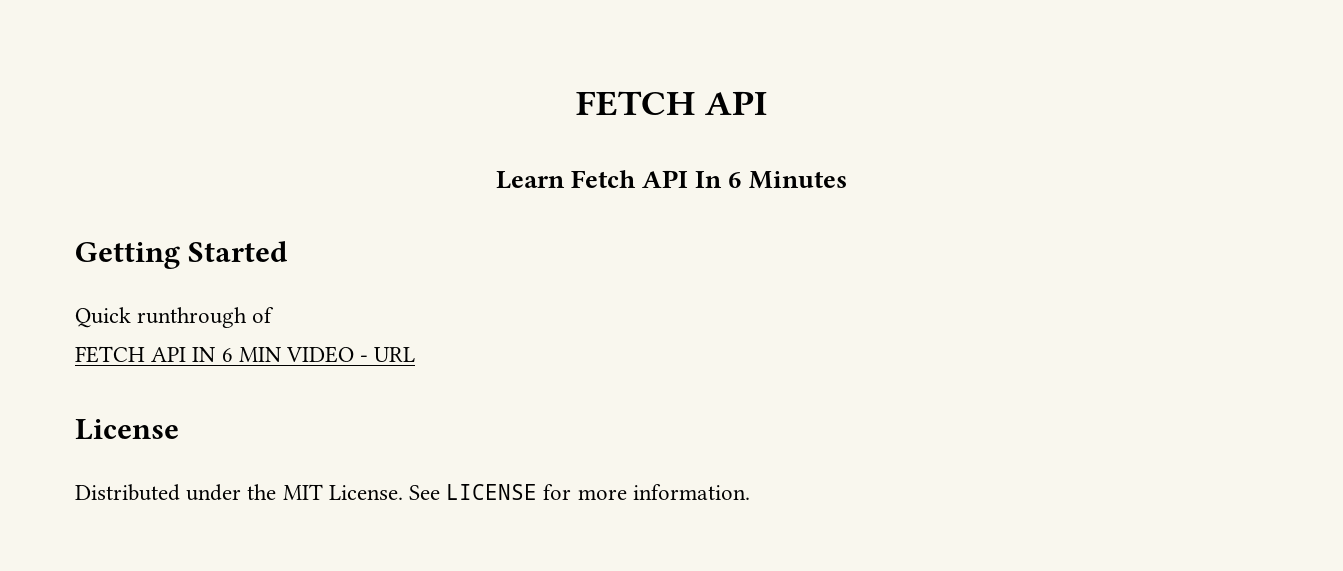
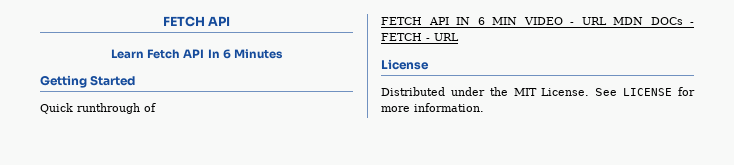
- FETCH API IN 6 MIN VIDEO - URL
+ FETCH API IN 6 MIN VIDEO - URL MDN DOCs - FETCH - URL

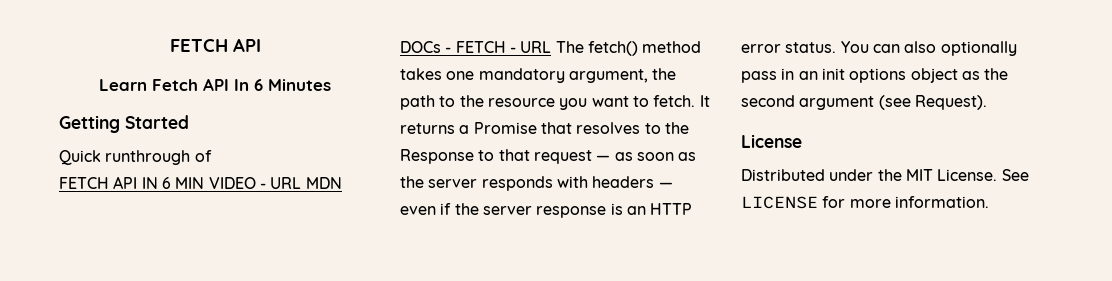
- FETCH API IN 6 MIN VIDEO - URL MDN DOCs - FETCH - URL
+ FETCH API IN 6 MIN VIDEO - URL MDN DOCs - FETCH - URL The fetch() method takes one mandatory argument, the path to the resource you want to fetch. It returns a Promise that resolves to the Response to that request — as soon as the server responds with headers — even if the server response is an HTTP error status. You can also optionally pass in an init options object as the second argument (see Request).

